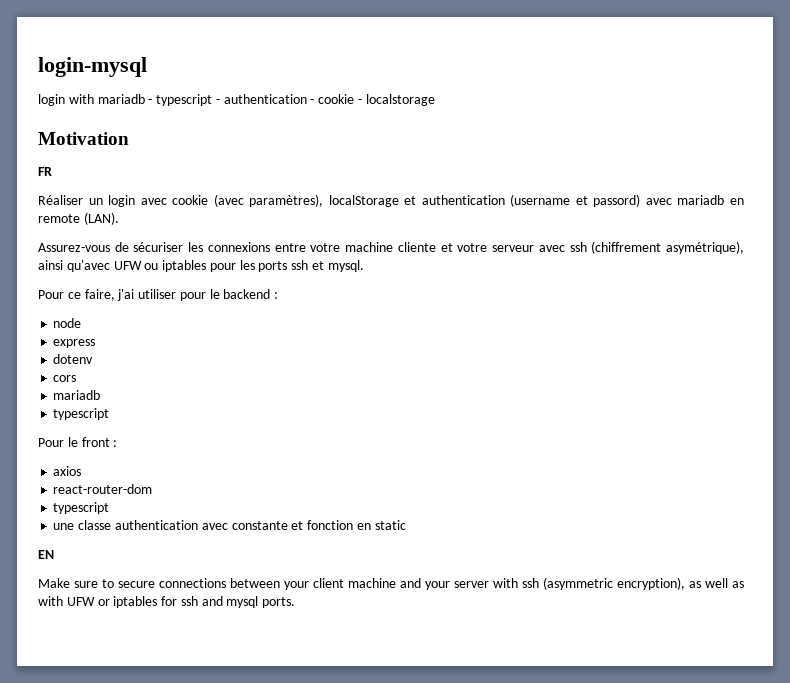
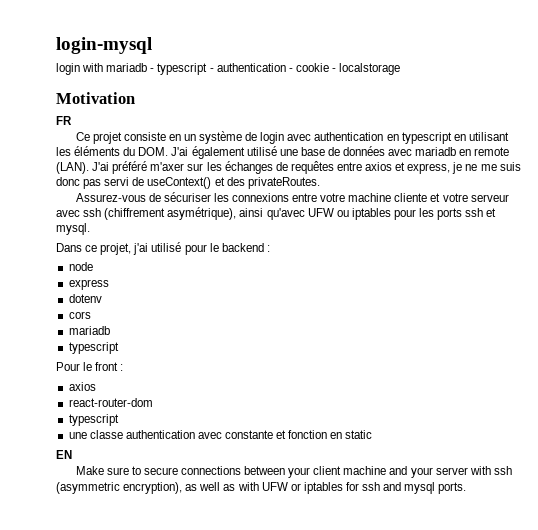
- Réaliser un login avec cookie (avec paramètres), localStorage et authentication (username et passord) avec mariadb en remote (LAN).
+ Ce projet consiste en un système de login avec authentication en typescript en utilisant les éléments du DOM. J'ai également utilisé une base de données avec mariadb en remote (LAN). J'ai préféré m'axer sur les échanges de requêtes entre axios et express, je ne me suis donc pas servi de useContext() et des privateRoutes.
- Pour ce faire, j'ai utiliser pour le backend :
+ Dans ce projet, j'ai utilisé pour le backend :

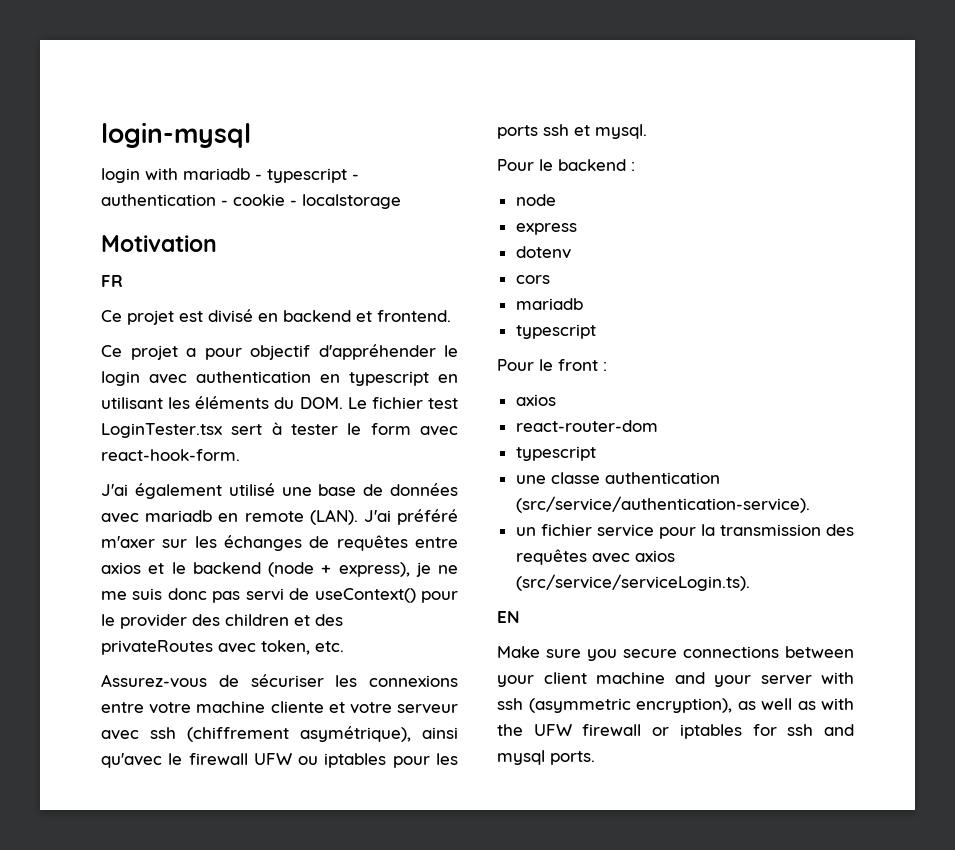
- Ce projet consiste en un système de login avec authentication en typescript en utilisant les éléments du DOM. J'ai également utilisé une base de données avec mariadb en remote (LAN).
+ Ce projet est divisé en backend et frontend.
+ Ce projet a pour objectif d'appréhender le login avec authentication en typescript en utilisant les éléments du DOM. Le fichier test LoginTester.tsx sert à tester le form avec react-hook-form.
+ J'ai également utilisé une base de données avec mariadb en remote (LAN).
- J'ai préféré m'axer sur les échanges de requêtes entre axios et express, je ne me suis donc pas servi de useContext() et des privateRoutes.
+ J'ai préféré m'axer sur les échanges de requêtes entre axios et le backend (node + express), je ne me suis donc pas servi de useContext() pour le provider des children et des privateRoutes avec token, etc.
- Assurez-vous de sécuriser les connexions entre votre machine cliente et votre serveur avec ssh (chiffrement asymétrique), ainsi qu'avec UFW ou iptables pour les ports ssh et mysql.
+ Assurez-vous de sécuriser les connexions entre votre machine cliente et votre serveur avec ssh (chiffrement asymétrique), ainsi qu'avec le firewall UFW ou iptables pour les ports ssh et mysql.
- Dans ce projet, j'ai utilisé pour le backend :
+ Pour le backend :
- une classe authentication avec constante et fonction en static
+ une classe authentication (src/service/authentication-service).
+ un fichier service pour la transmission des requêtes avec axios (src/service/serviceLogin.ts).
- Make sure to secure connections between your client machine and your server with ssh (asymmetric encryption), as well as with UFW or iptables for ssh and mysql ports.
+ Make sure you secure connections between your client machine and your server with ssh (asymmetric encryption), as well as with the UFW firewall or iptables for ssh and mysql ports.

